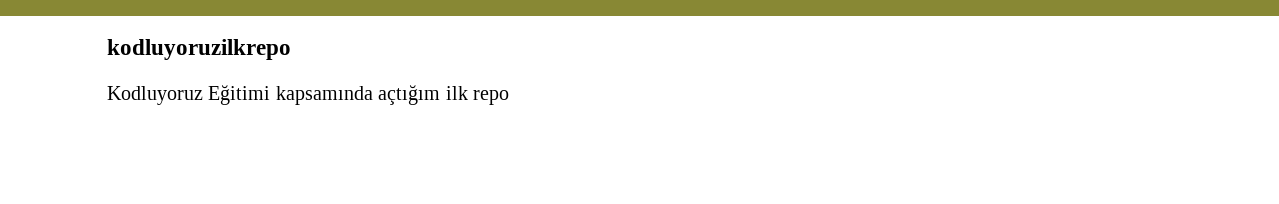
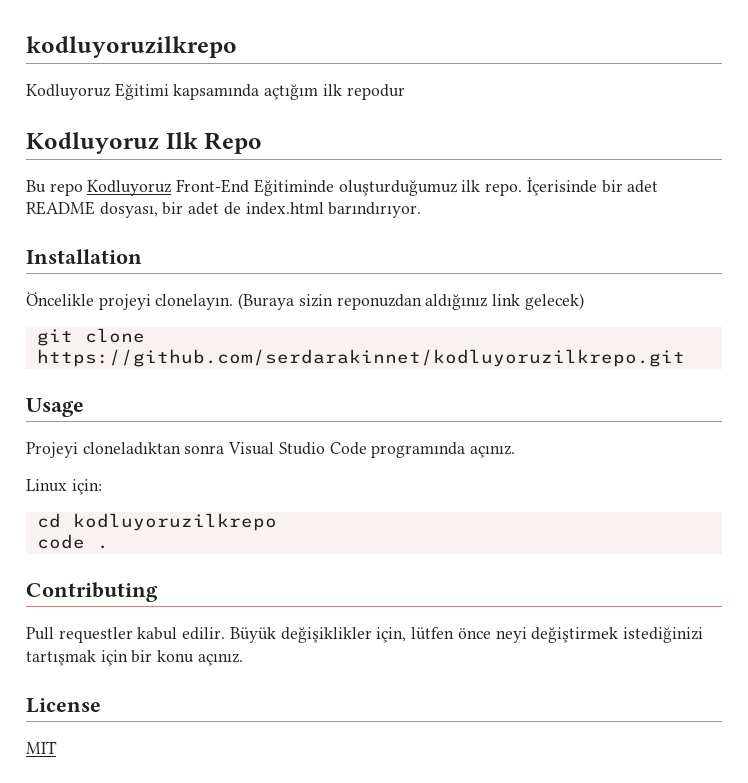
- Kodluyoruz Eğitimi kapsamında açtığım ilk repo
+ Kodluyoruz Eğitimi kapsamında açtığım ilk repodur
+ Kodluyoruz Ilk Repo
+ Bu repo Kodluyoruz Front-End Eğitiminde oluşturduğumuz ilk repo. İçerisinde bir adet README dosyası, bir adet de index.html barındırıyor.
+ Installation
+ Öncelikle projeyi clonelayın. (Buraya sizin reponuzdan aldığınız link gelecek)
+ git clone https://github.com/serdarakinnet/kodluyoruzilkrepo.git
+ Usage
+ Projeyi cloneladıktan sonra Visual Studio Code programında açınız.
+ Linux için:
+ cd kodluyoruzilkrepo
+ code .
+ Contributing
+ Pull requestler kabul edilir. Büyük değişiklikler için, lütfen önce neyi değiştirmek istediğinizi tartışmak için bir konu açınız.
+ License
+ MIT

